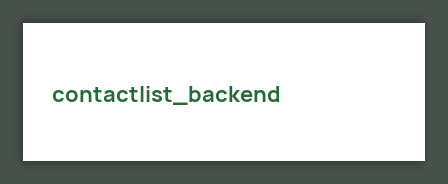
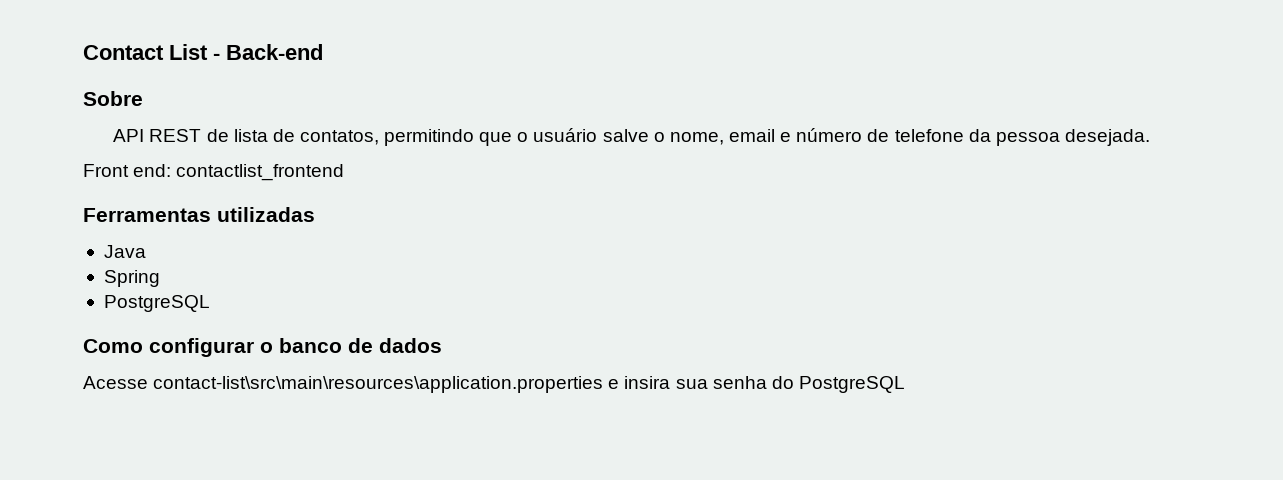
- contactlist_backend
+ Contact List - Back-end
+ Sobre
+ API REST de lista de contatos, permitindo que o usuário salve o nome, email e número de telefone da pessoa desejada.
+ Front end: contactlist_frontend
+ Ferramentas utilizadas
+ Java
+ Spring
+ PostgreSQL
+ Como configurar o banco de dados
+ Acesse contact-list\src\main\resources\application.properties e insira sua senha do PostgreSQL

